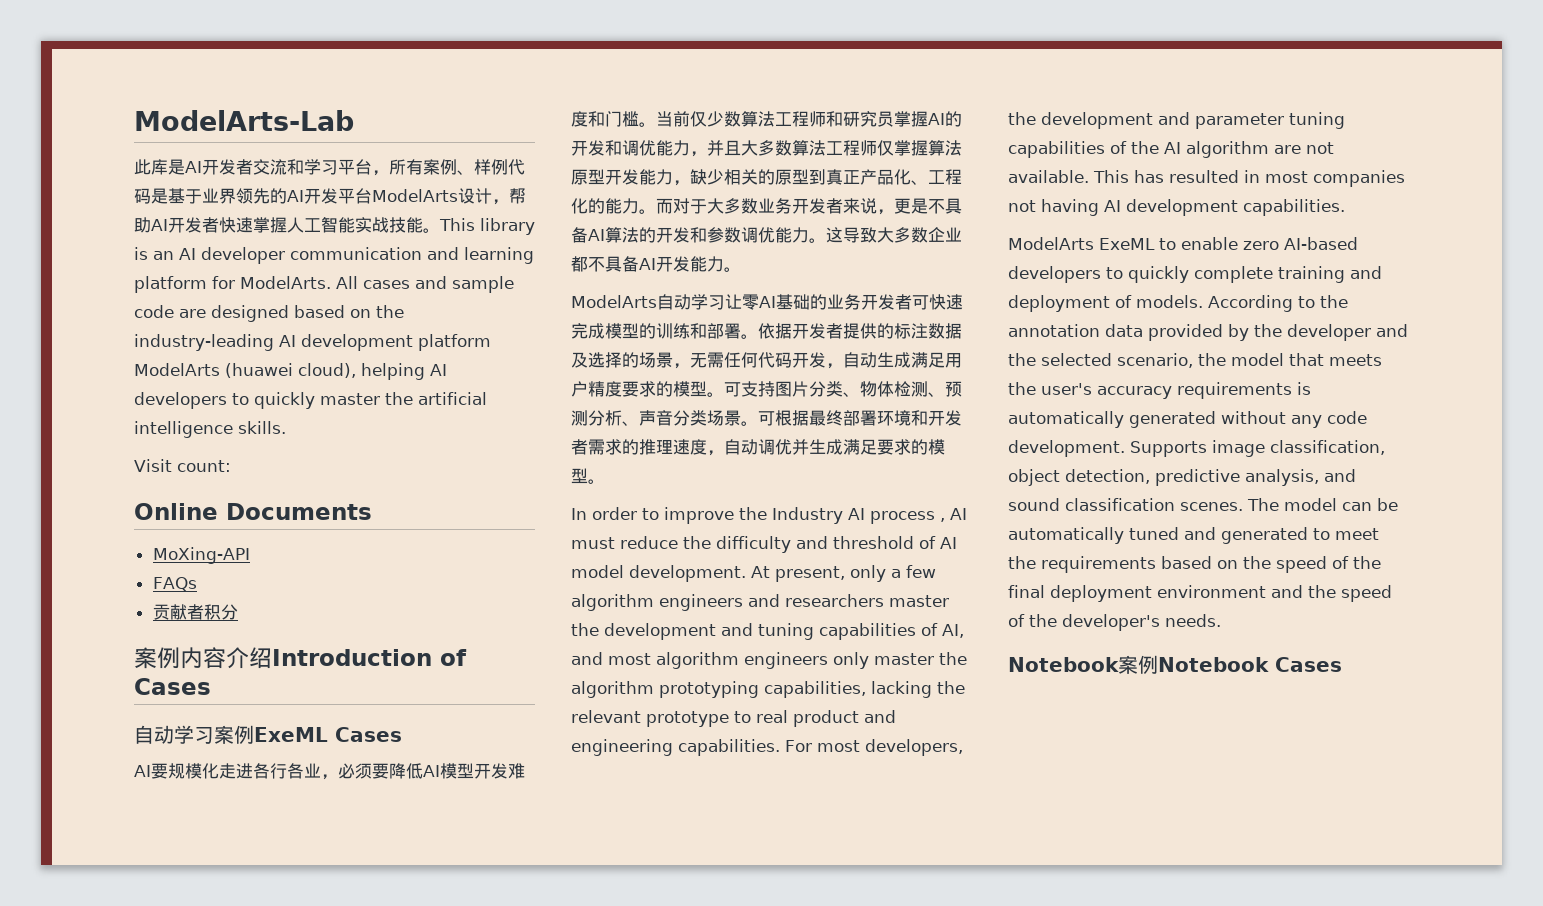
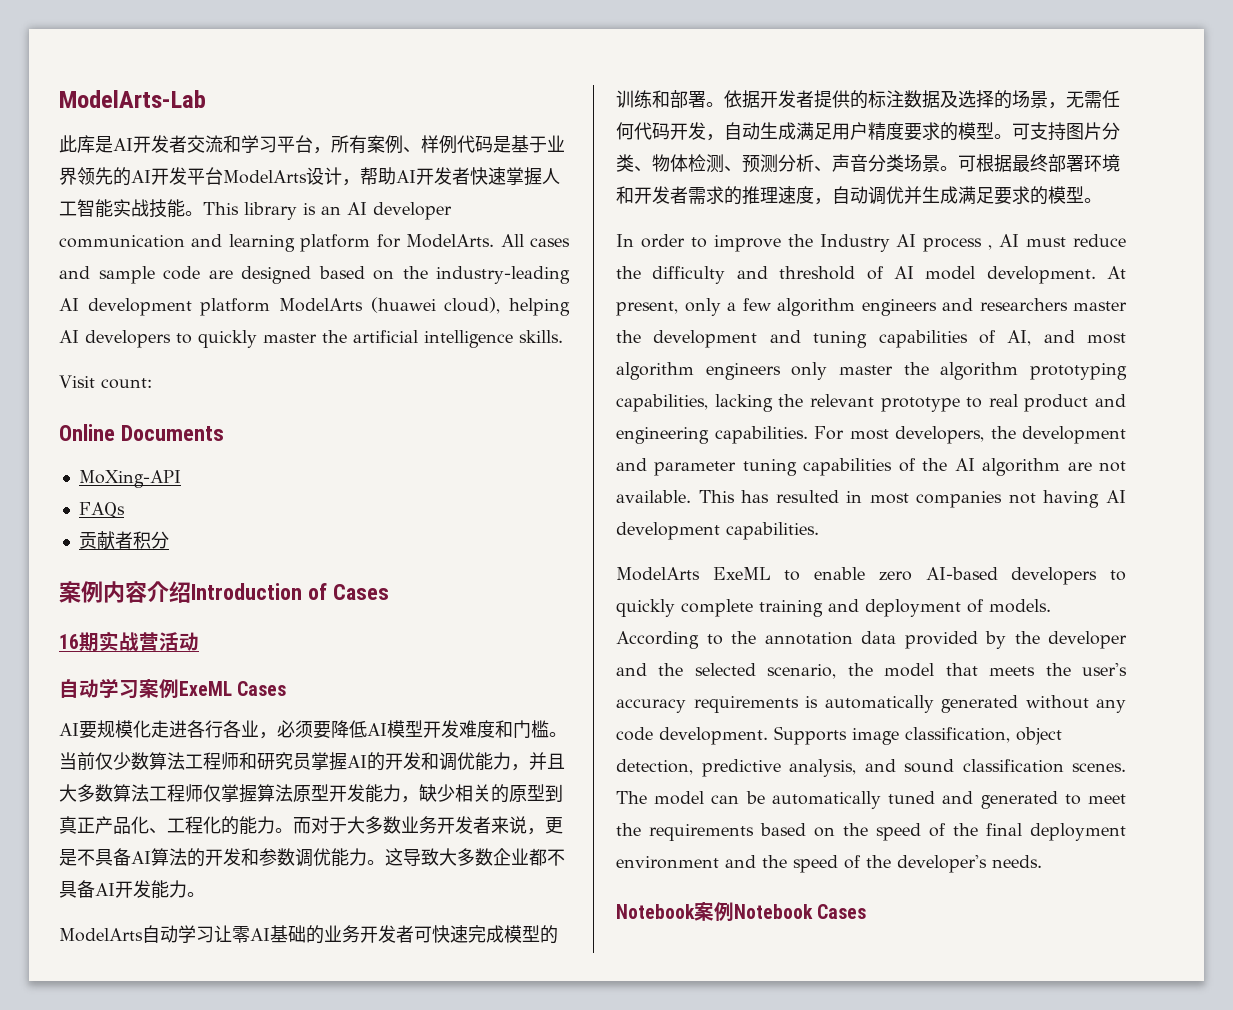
+ 16期实战营活动

